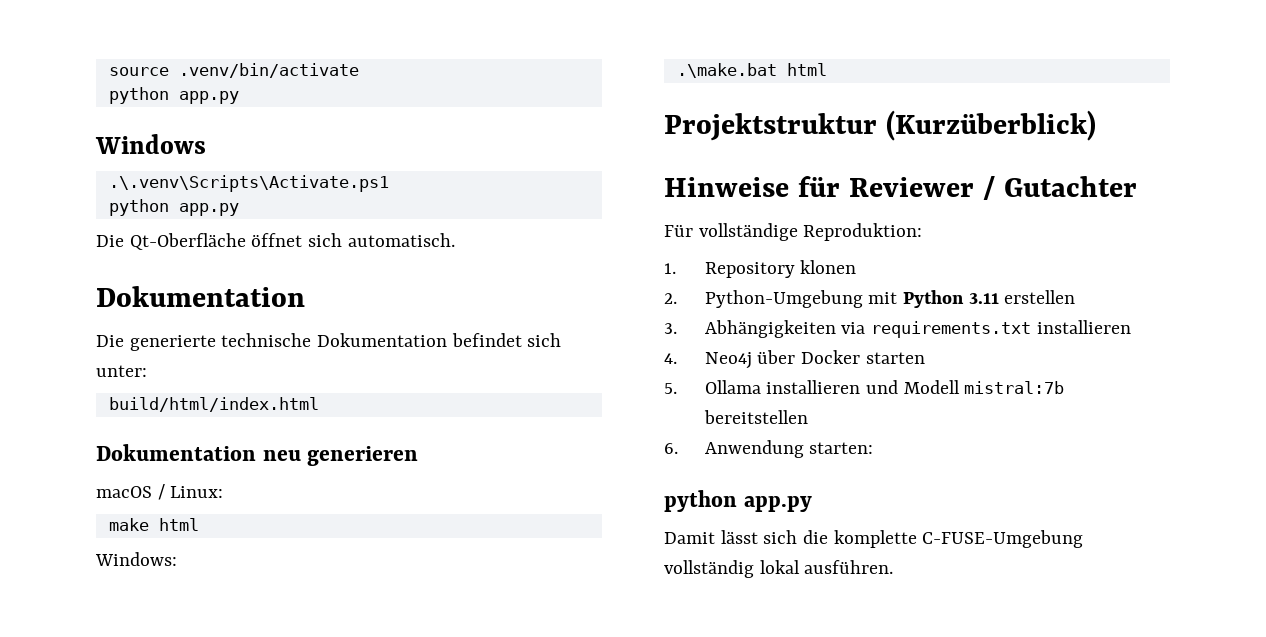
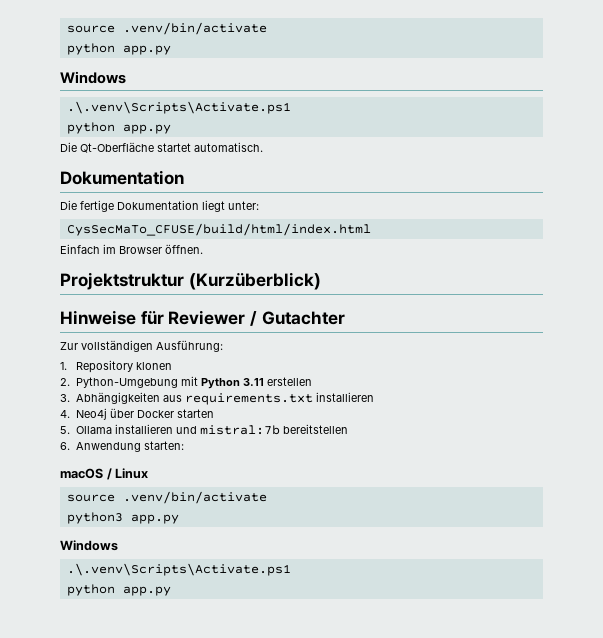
- Die Qt-Oberfläche öffnet sich automatisch.
+ Die Qt-Oberfläche startet automatisch.
- Die generierte technische Dokumentation befindet sich unter:
- build/html/index.html
- Dokumentation neu generieren
- macOS / Linux:
- make html
- Windows:
- .\make.bat html
+ Die fertige Dokumentation liegt unter:
+ CysSecMaTo_CFUSE/build/html/index.html
+ Einfach im Browser öffnen.
- Für vollständige Reproduktion:
+ Zur vollständigen Ausführung:
- 3. Abhängigkeiten via requirements.txt installieren
+ 3. Abhängigkeiten aus requirements.txt installieren
- 5. Ollama installieren und Modell mistral:7b bereitstellen
+ 5. Ollama installieren und mistral:7b bereitstellen
  6. Anwendung starten:
+ macOS / Linux
+ source .venv/bin/activate
+ python3 app.py
+ Windows
+ .\.venv\Scripts\Activate.ps1
  python app.py
- Damit lässt sich die komplette C-FUSE-Umgebung vollständig lokal ausführen.

